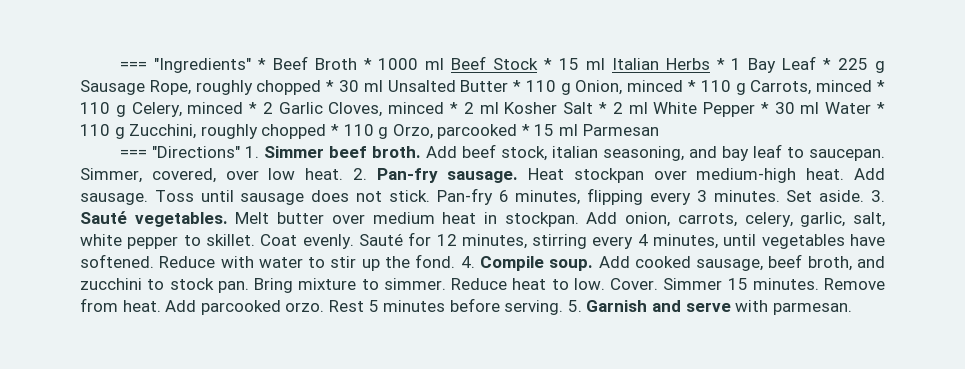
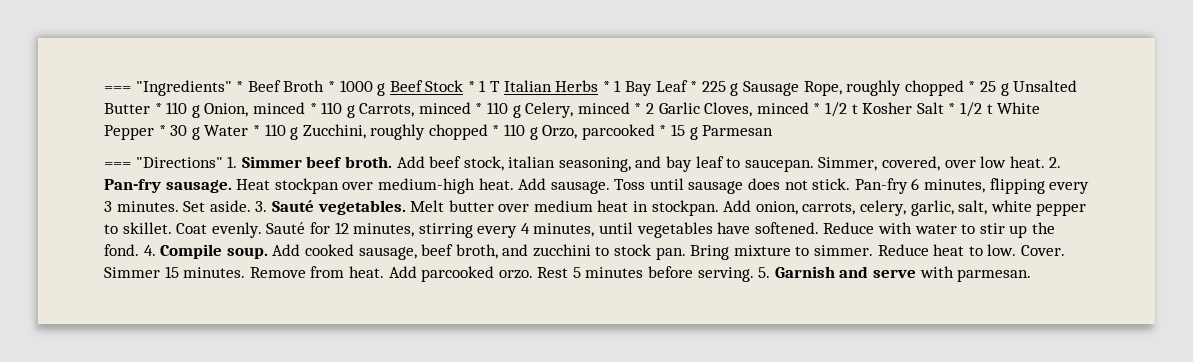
- === "Ingredients" * Beef Broth * 1000 ml Beef Stock * 15 ml Italian Herbs * 1 Bay Leaf * 225 g Sausage Rope, roughly chopped * 30 ml Unsalted Butter * 110 g Onion, minced * 110 g Carrots, minced * 110 g Celery, minced * 2 Garlic Cloves, minced * 2 ml Kosher Salt * 2 ml White Pepper * 30 ml Water * 110 g Zucchini, roughly chopped * 110 g Orzo, parcooked * 15 ml Parmesan
+ === "Ingredients" * Beef Broth * 1000 g Beef Stock * 1 T Italian Herbs * 1 Bay Leaf * 225 g Sausage Rope, roughly chopped * 25 g Unsalted Butter * 110 g Onion, minced * 110 g Carrots, minced * 110 g Celery, minced * 2 Garlic Cloves, minced * 1/2 t Kosher Salt * 1/2 t White Pepper * 30 g Water * 110 g Zucchini, roughly chopped * 110 g Orzo, parcooked * 15 g Parmesan

